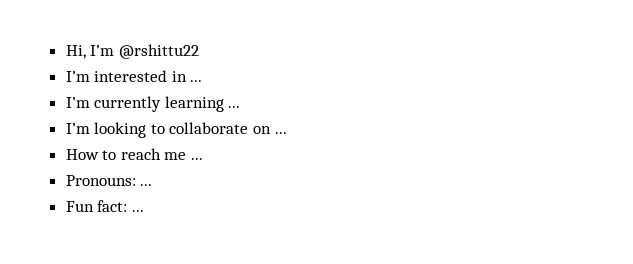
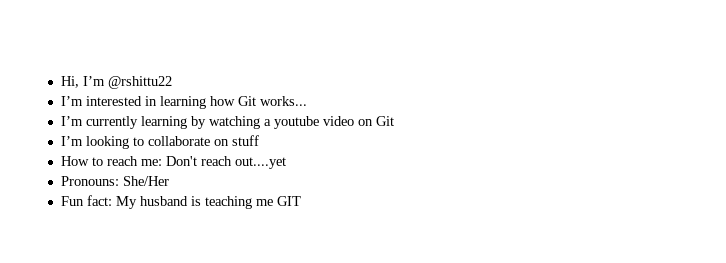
- I’m interested in ...
+ I’m interested in learning how Git works...
- I’m currently learning ...
+ I’m currently learning by watching a youtube video on Git
- I’m looking to collaborate on ...
+ I’m looking to collaborate on stuff
- How to reach me ...
+ How to reach me: Don't reach out....yet
- Pronouns: ...
+ Pronouns: She/Her
- Fun fact: ...
+ Fun fact: My husband is teaching me GIT

